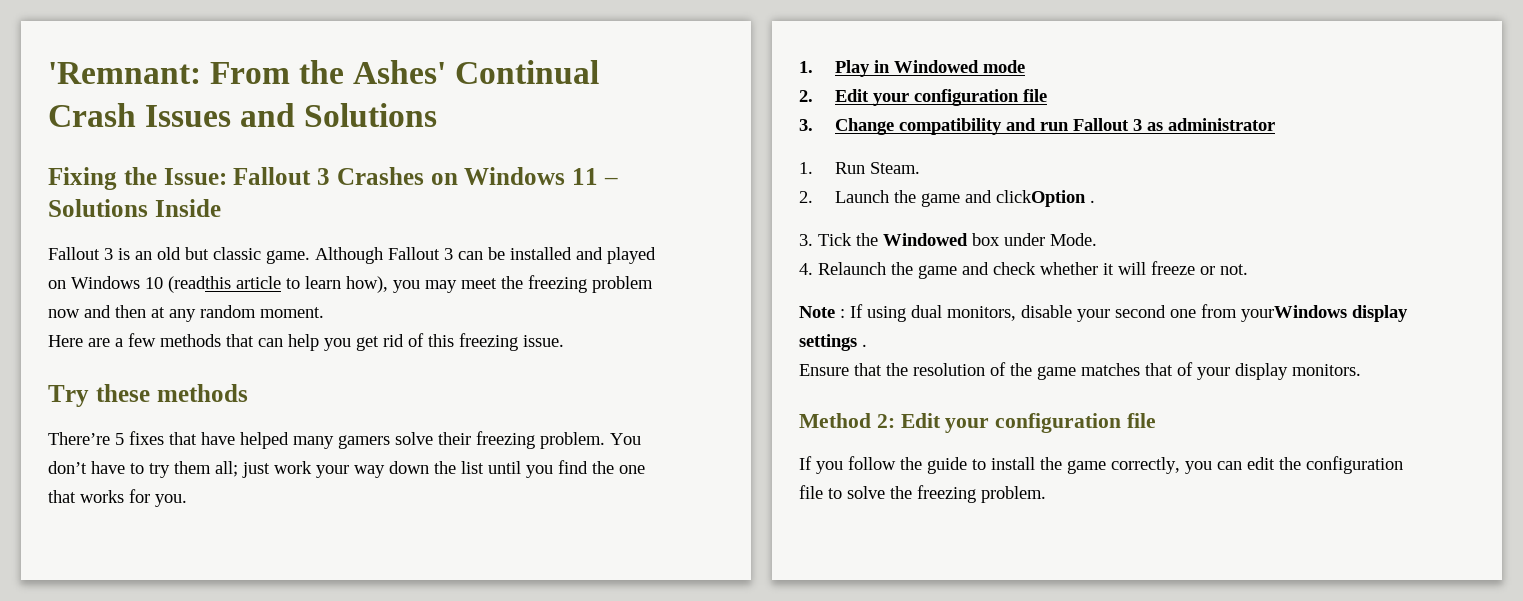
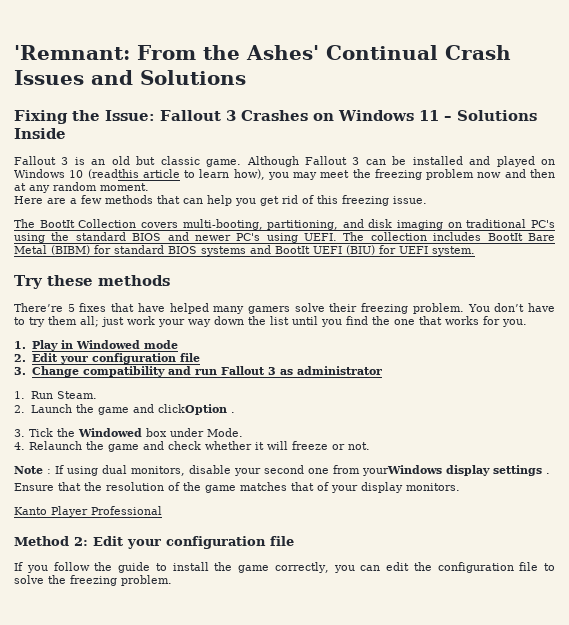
+ The BootIt Collection covers multi-booting, partitioning, and disk imaging on traditional PC's using the standard BIOS and newer PC's using UEFI. The collection includes BootIt Bare Metal (BIBM) for standard BIOS systems and BootIt UEFI (BIU) for UEFI system.
+ Kanto Player Professional

